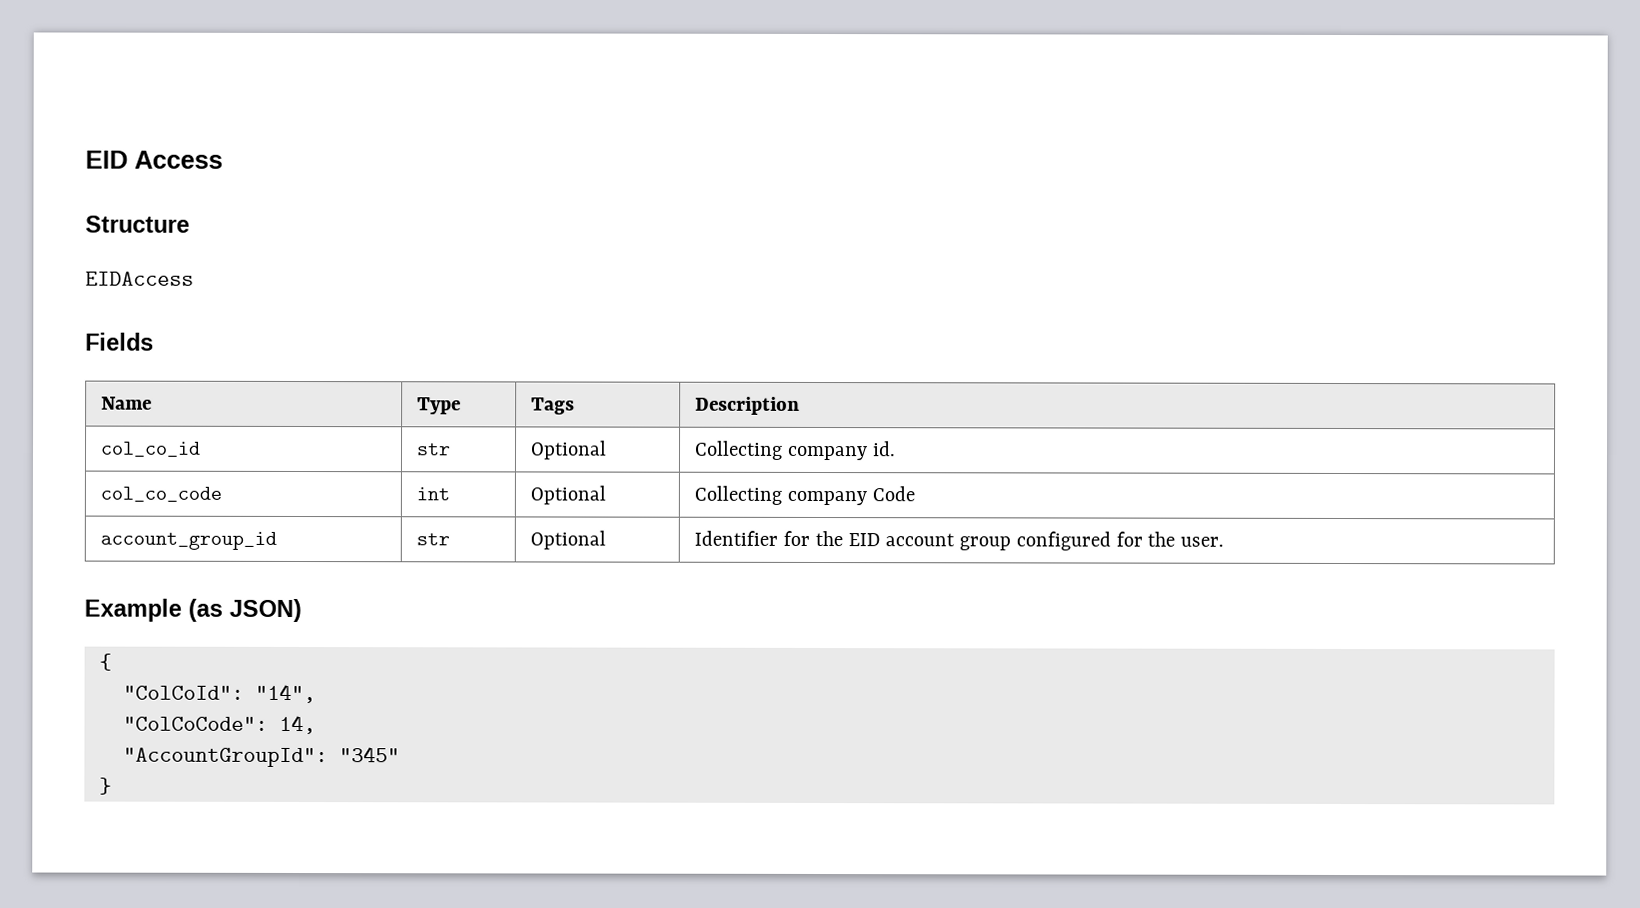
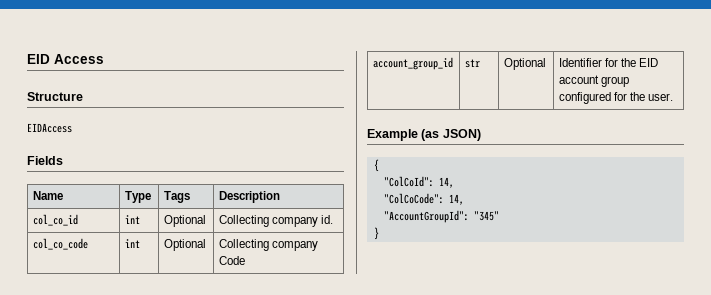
- col_co_id | str | Optional | Collecting company id.
+ col_co_id | int | Optional | Collecting company id.
- "ColCoId": "14",
+ "ColCoId": 14,

